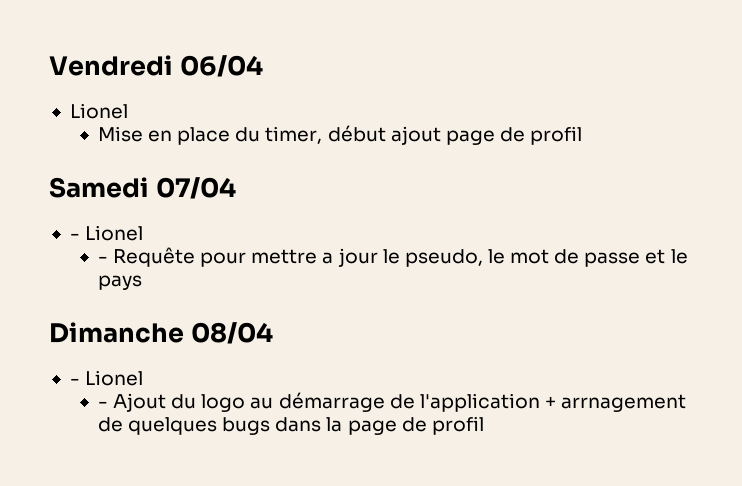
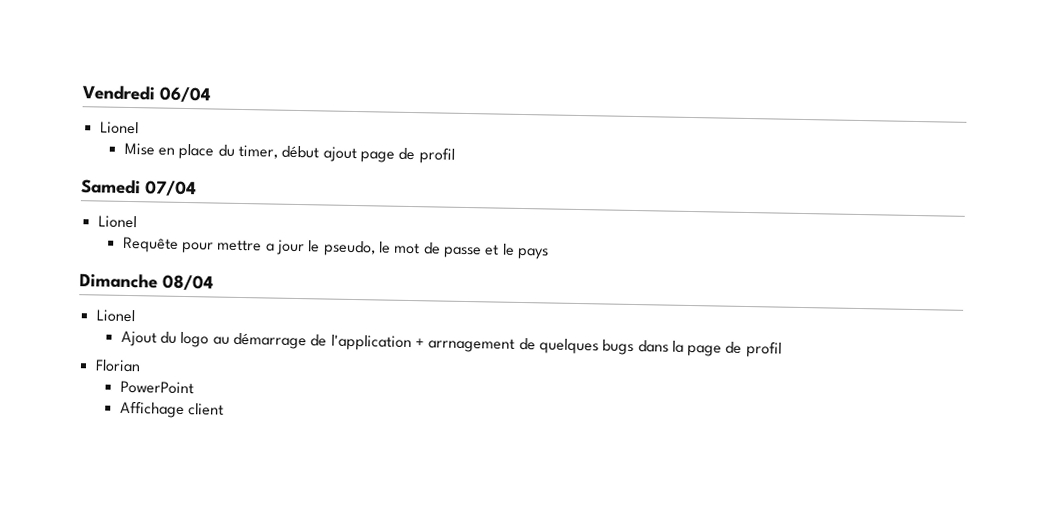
  Samedi 07/04
- - Lionel
- - Requête pour mettre a jour le pseudo, le mot de passe et le pays
+ Lionel
+ Requête pour mettre a jour le pseudo, le mot de passe et le pays
  Dimanche 08/04
- - Lionel
- - Ajout du logo au démarrage de l'application + arrnagement de quelques bugs dans la page de profil
+ Lionel
+ Ajout du logo au démarrage de l'application + arrnagement de quelques bugs dans la page de profil
+ Florian
+ PowerPoint
+ Affichage client

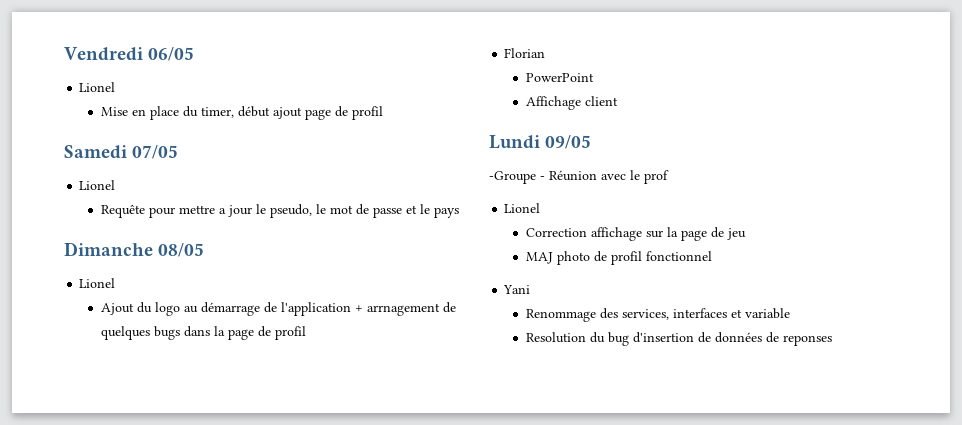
- Vendredi 06/04
+ Vendredi 06/05
- Samedi 07/04
+ Samedi 07/05
- Dimanche 08/04
+ Dimanche 08/05
+ Lundi 09/05
+ -Groupe - Réunion avec le prof
+ Lionel
+ Correction affichage sur la page de jeu
+ MAJ photo de profil fonctionnel
+ Yani
+ Renommage des services, interfaces et variable
+ Resolution du bug d'insertion de données de reponses

